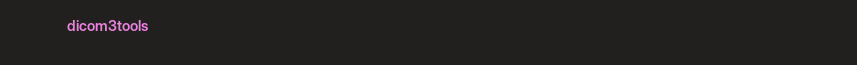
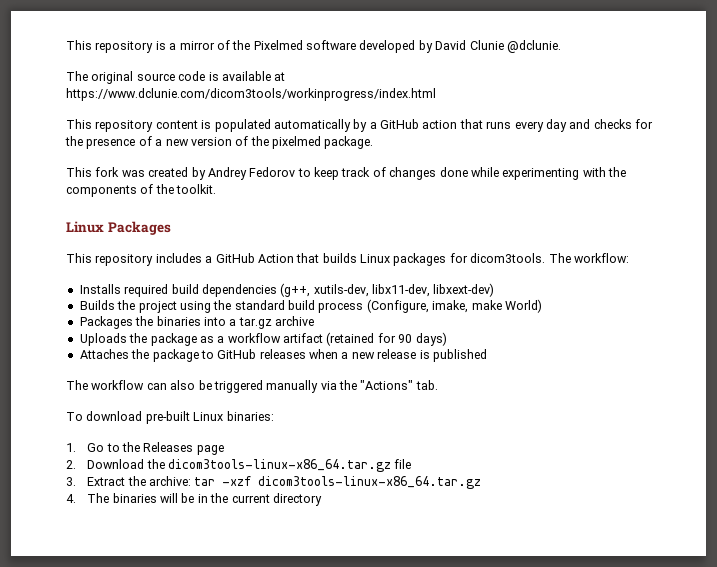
- dicom3tools
+ This repository is a mirror of the Pixelmed software developed by David Clunie @dclunie.
+ The original source code is available at https://www.dclunie.com/dicom3tools/workinprogress/index.html
+ This repository content is populated automatically by a GitHub action that runs every day and checks for the presence of a new version of the pixelmed package.
+ This fork was created by Andrey Fedorov to keep track of changes done while experimenting with the components of the toolkit.
+ Linux Packages
+ This repository includes a GitHub Action that builds Linux packages for dicom3tools. The workflow:
+ Installs required build dependencies (g++, xutils-dev, libx11-dev, libxext-dev)
+ Builds the project using the standard build process (Configure, imake, make World)
+ Packages the binaries into a tar.gz archive
+ Uploads the package as a workflow artifact (retained for 90 days)
+ Attaches the package to GitHub releases when a new release is published
+ The workflow can also be triggered manually via the "Actions" tab.
+ To download pre-built Linux binaries:
+ 1. Go to the Releases page
+ 2. Download the dicom3tools-linux-x86_64.tar.gz file
+ 3. Extract the archive: tar -xzf dicom3tools-linux-x86_64.tar.gz
+ 4. The binaries will be in the current directory

